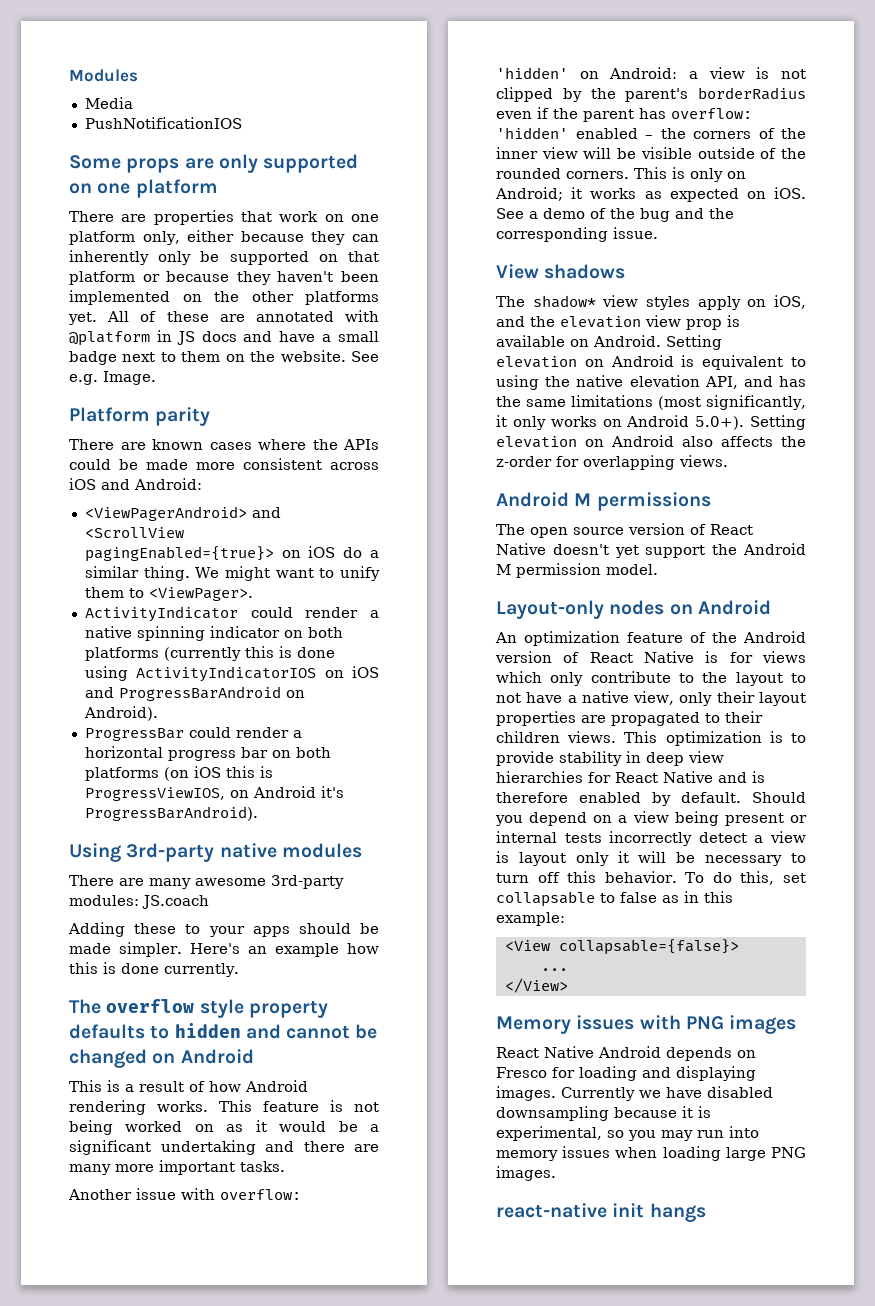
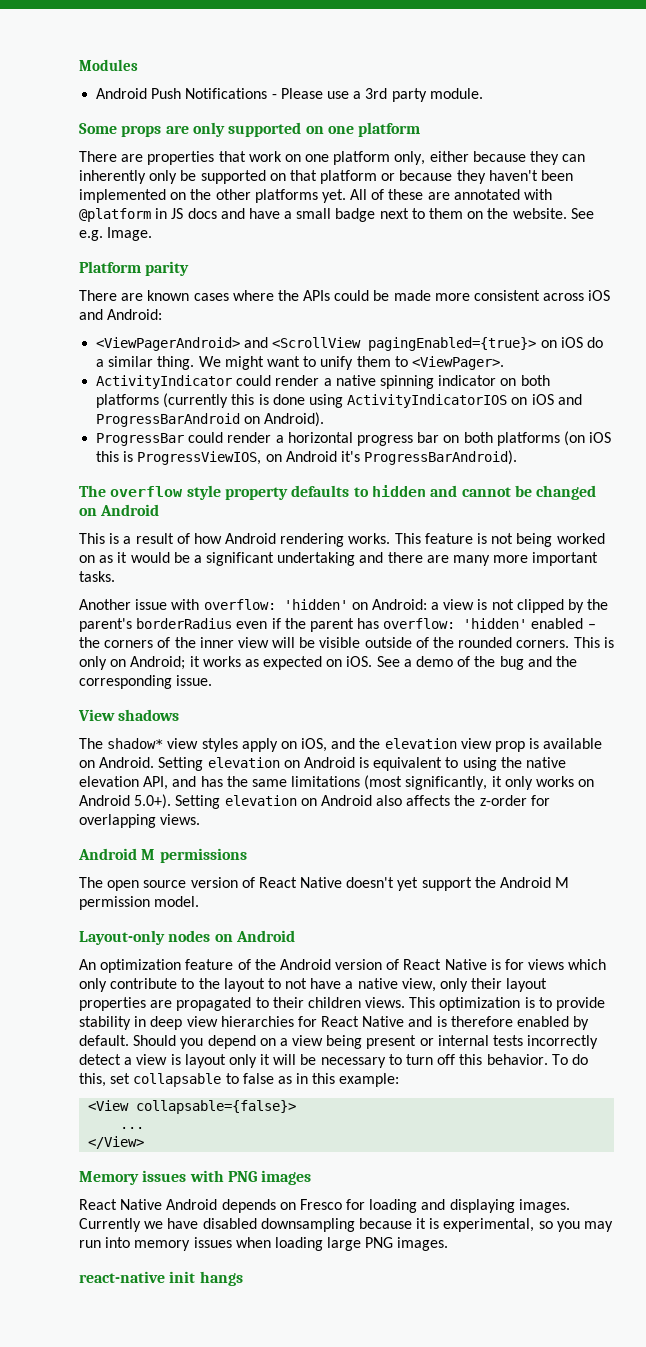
- Media
- PushNotificationIOS
+ Android Push Notifications - Please use a 3rd party module.
- Using 3rd-party native modules
- There are many awesome 3rd-party modules: JS.coach
- Adding these to your apps should be made simpler. Here's an example how this is done currently.

